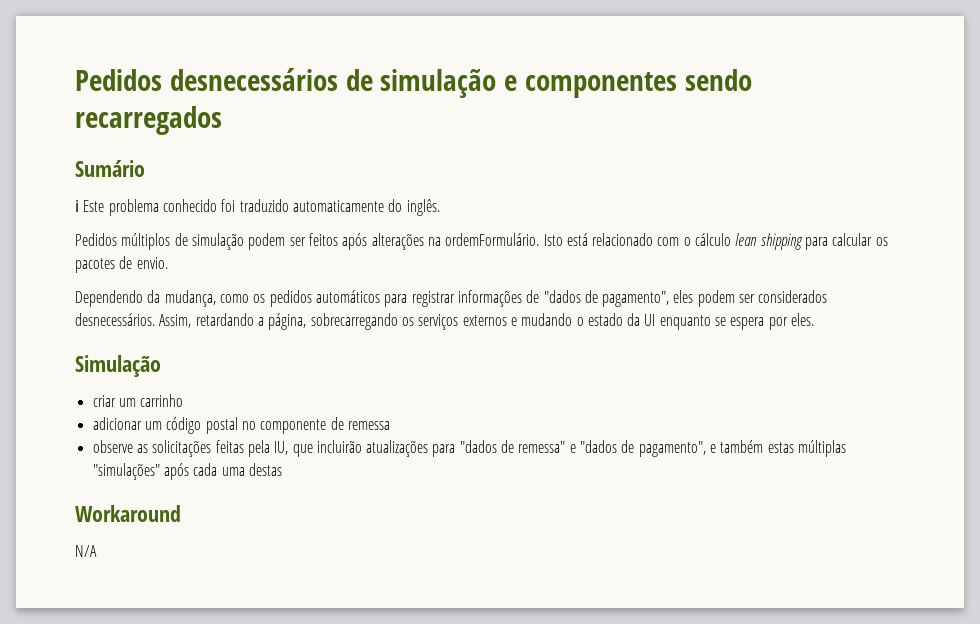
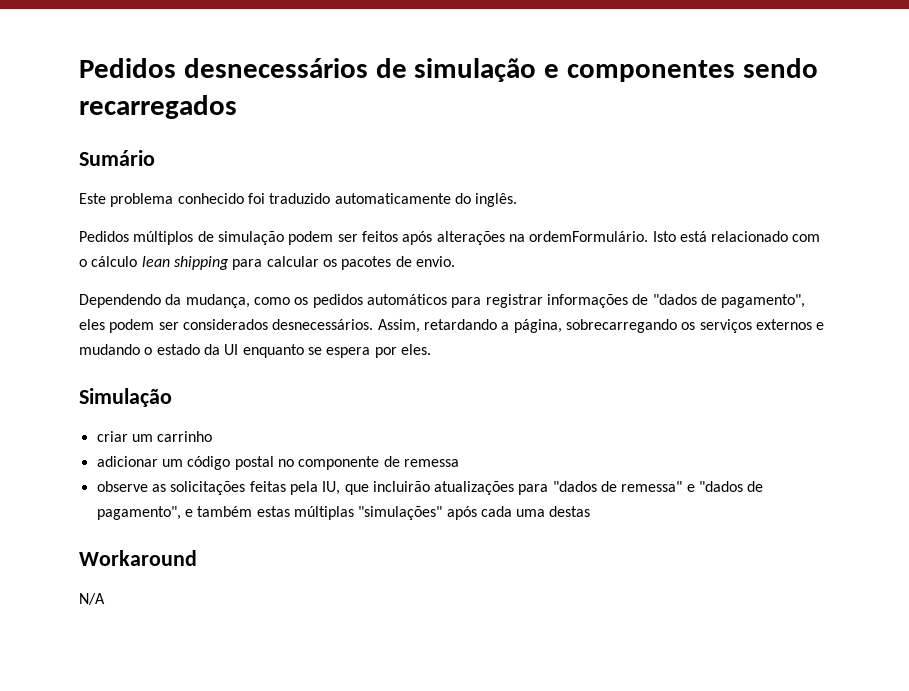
- ℹ Este problema conhecido foi traduzido automaticamente do inglês.
+ Este problema conhecido foi traduzido automaticamente do inglês.

